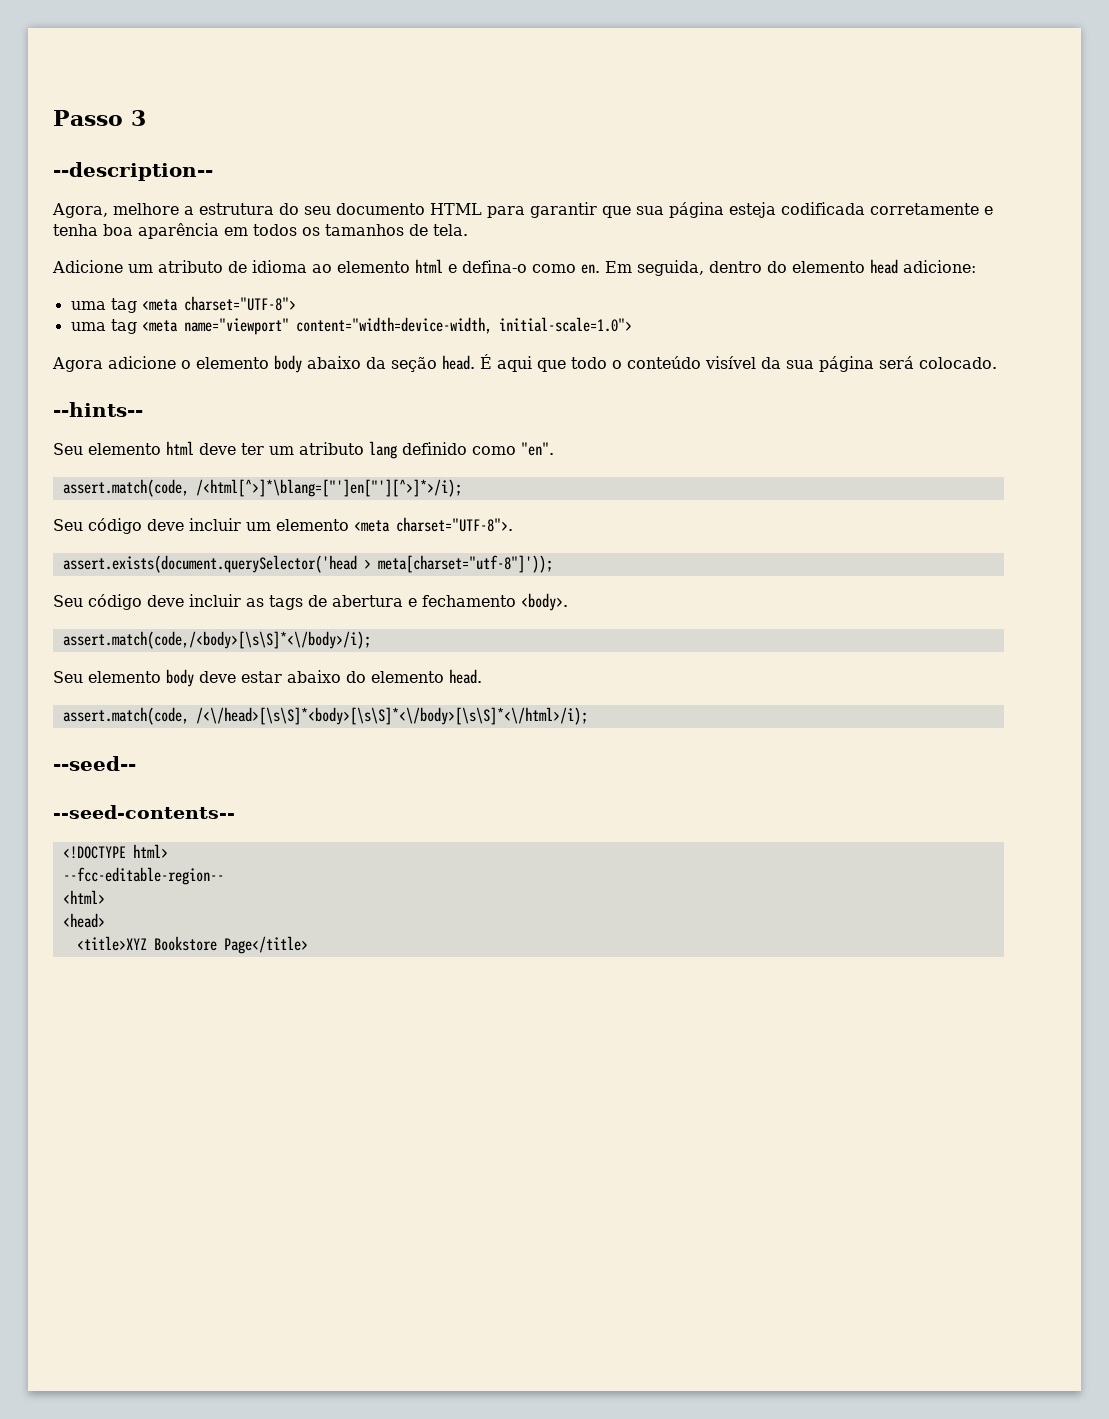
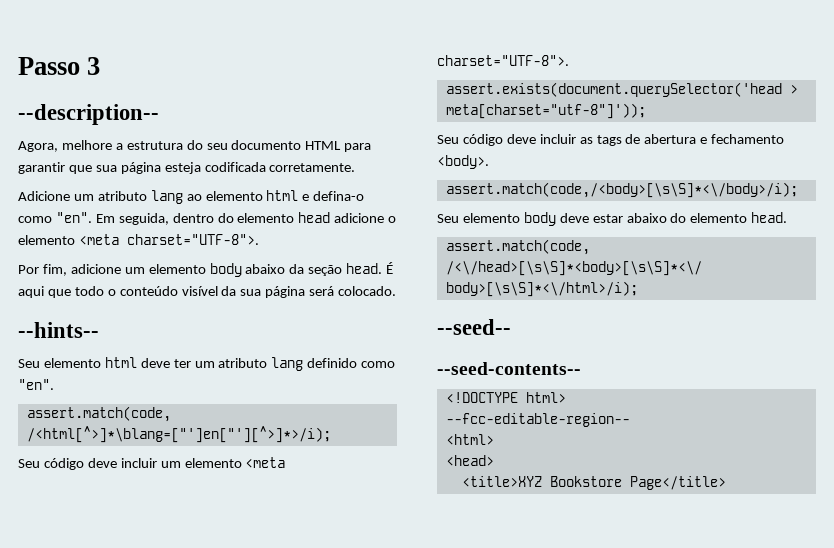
- Agora, melhore a estrutura do seu documento HTML para garantir que sua página esteja codificada corretamente e tenha boa aparência em todos os tamanhos de tela.
+ Agora, melhore a estrutura do seu documento HTML para garantir que sua página esteja codificada corretamente.
- Adicione um atributo de idioma ao elemento html e defina-o como en.
+ Adicione um atributo lang ao elemento html e defina-o como "en".
- Em seguida, dentro do elemento head adicione:
- uma tag <meta charset="UTF-8">
- uma tag <meta name="viewport" content="width=device-width, initial-scale=1.0">
- Agora adicione o elemento body abaixo da seção head.
+ Em seguida, dentro do elemento head adicione o elemento <meta charset="UTF-8">.
+ Por fim, adicione um elemento body abaixo da seção head.

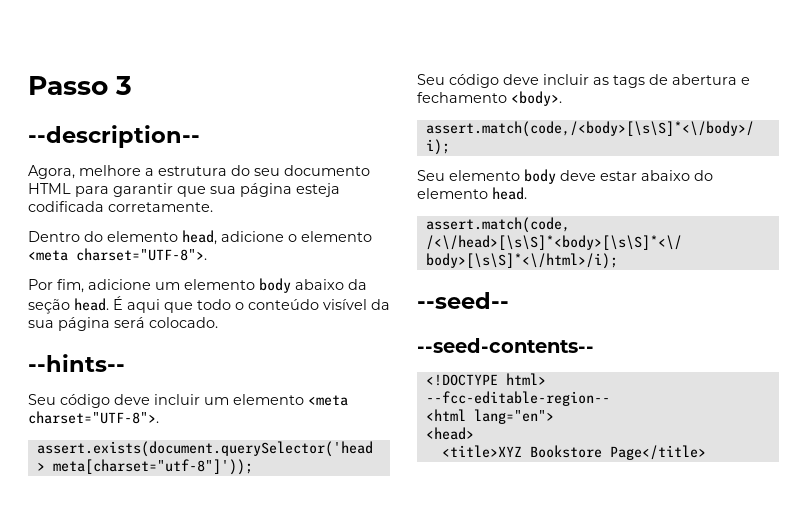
- Adicione um atributo lang ao elemento html e defina-o como "en". Em seguida, dentro do elemento head adicione o elemento <meta charset="UTF-8">.
+ Dentro do elemento head, adicione o elemento <meta charset="UTF-8">.
- Seu elemento html deve ter um atributo lang definido como "en".
- assert.match(code, /<html[^>]*\blang=["']en["'][^>]*>/i);
- <html>
+ <html lang="en">

